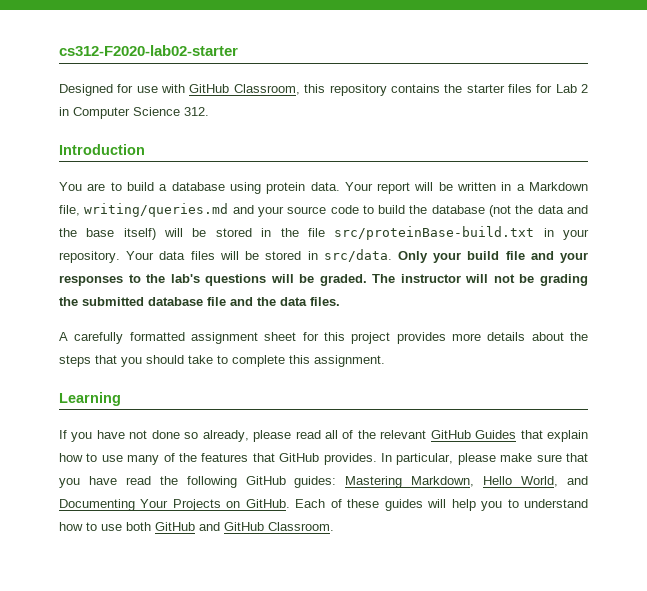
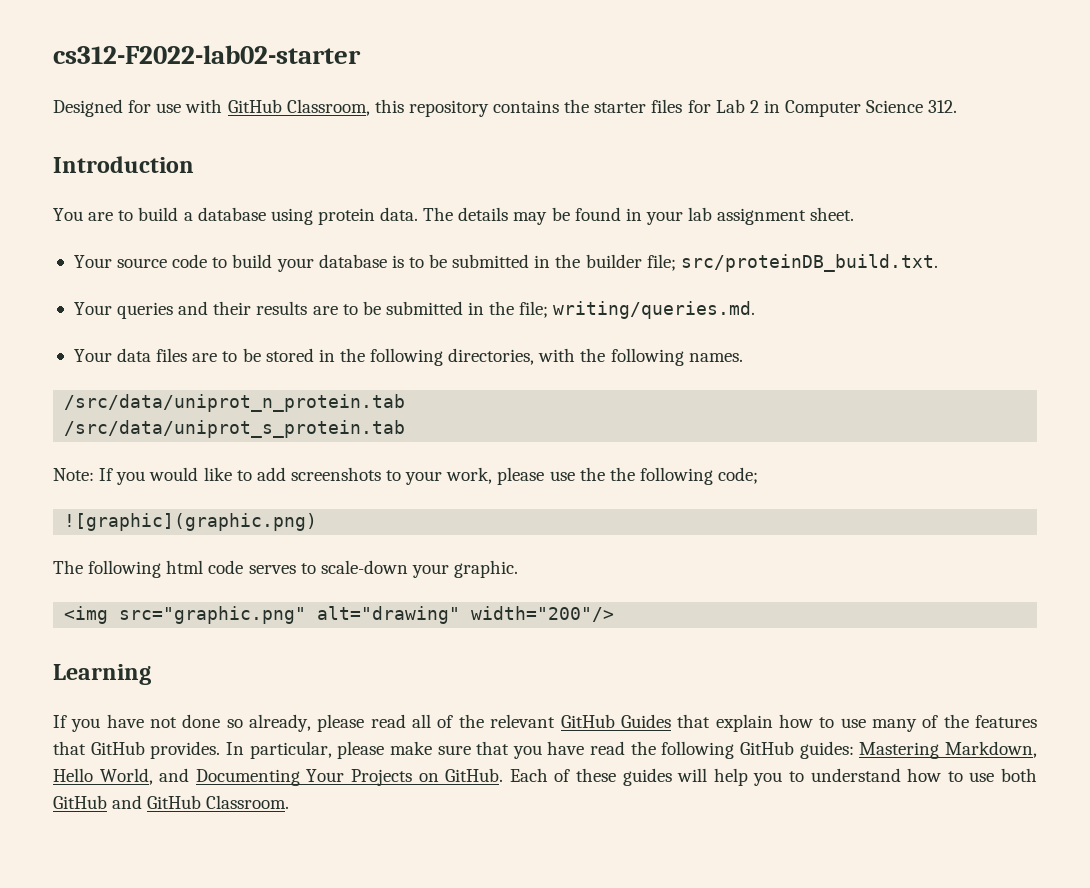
- cs312-F2020-lab02-starter
+ cs312-F2022-lab02-starter
- Your report will be written in a Markdown file, writing/queries.md and your source code to build the database (not the data and the base itself) will be stored in the file src/proteinBase-build.txt in your repository. Your data files will be stored in src/data. Only your build file and your responses to the lab's questions will be graded. The instructor will not be grading the submitted database file and the data files.
- A carefully formatted assignment sheet for this project provides more details about the steps that you should take to complete this assignment.
+ The details may be found in your lab assignment sheet.
+ Your source code to build your database is to be submitted in the builder file; src/proteinDB_build.txt.
+ Your queries and their results are to be submitted in the file; writing/queries.md.
+ Your data files are to be stored in the following directories, with the following names.
+ /src/data/uniprot_n_protein.tab
+ /src/data/uniprot_s_protein.tab
+ Note: If you would like to add screenshots to your work, please use the the following code;
+ ![graphic](graphic.png)
+ The following html code serves to scale-down your graphic.
+ <img src="graphic.png" alt="drawing" width="200"/>

